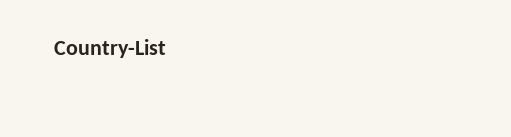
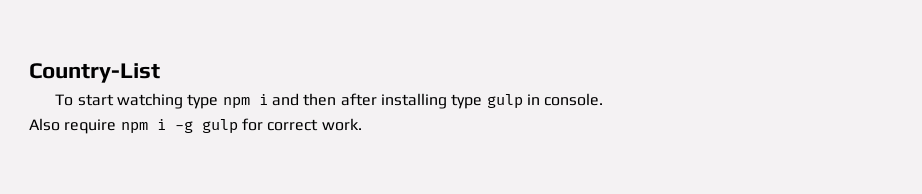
+ To start watching type npm i and then after installing type gulp in console.
+ Also require npm i -g gulp for correct work.

